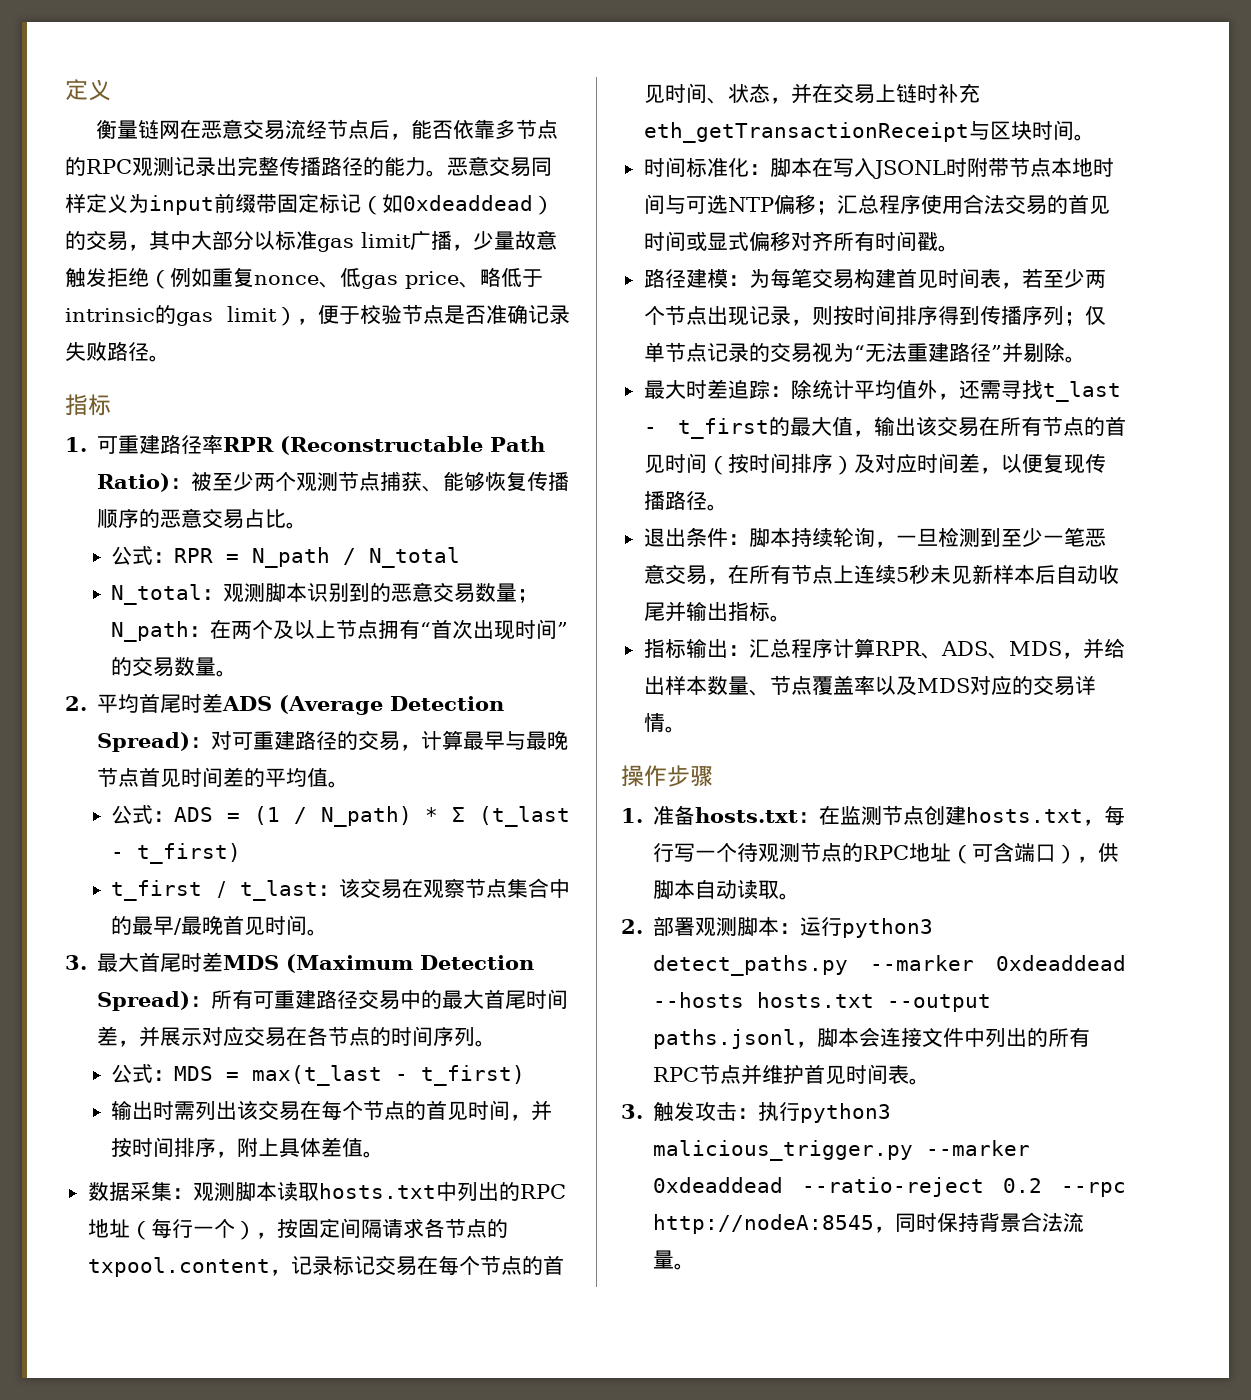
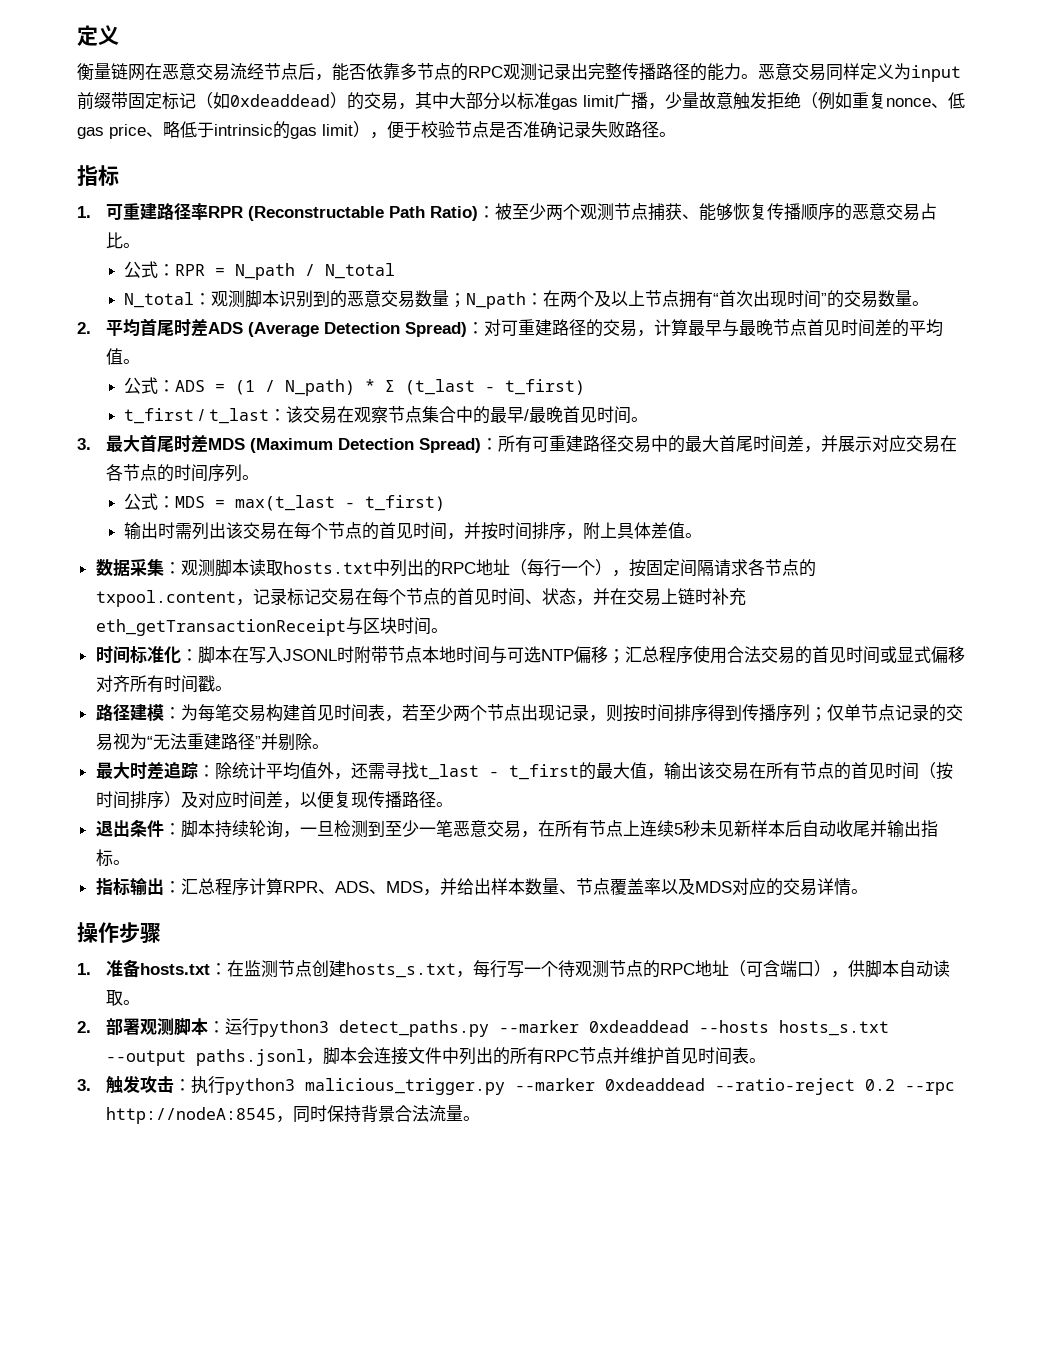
- 1.准备hosts.txt：在监测节点创建hosts.txt，每行写一个待观测节点的RPC地址（可含端口），供脚本自动读取。
+ 1.准备hosts.txt：在监测节点创建hosts_s.txt，每行写一个待观测节点的RPC地址（可含端口），供脚本自动读取。
- 2.部署观测脚本：运行python3 detect_paths.py --marker 0xdeaddead --hosts hosts.txt --output paths.jsonl，脚本会连接文件中列出的所有RPC节点并维护首见时间表。
+ 2.部署观测脚本：运行python3 detect_paths.py --marker 0xdeaddead --hosts hosts_s.txt --output paths.jsonl，脚本会连接文件中列出的所有RPC节点并维护首见时间表。

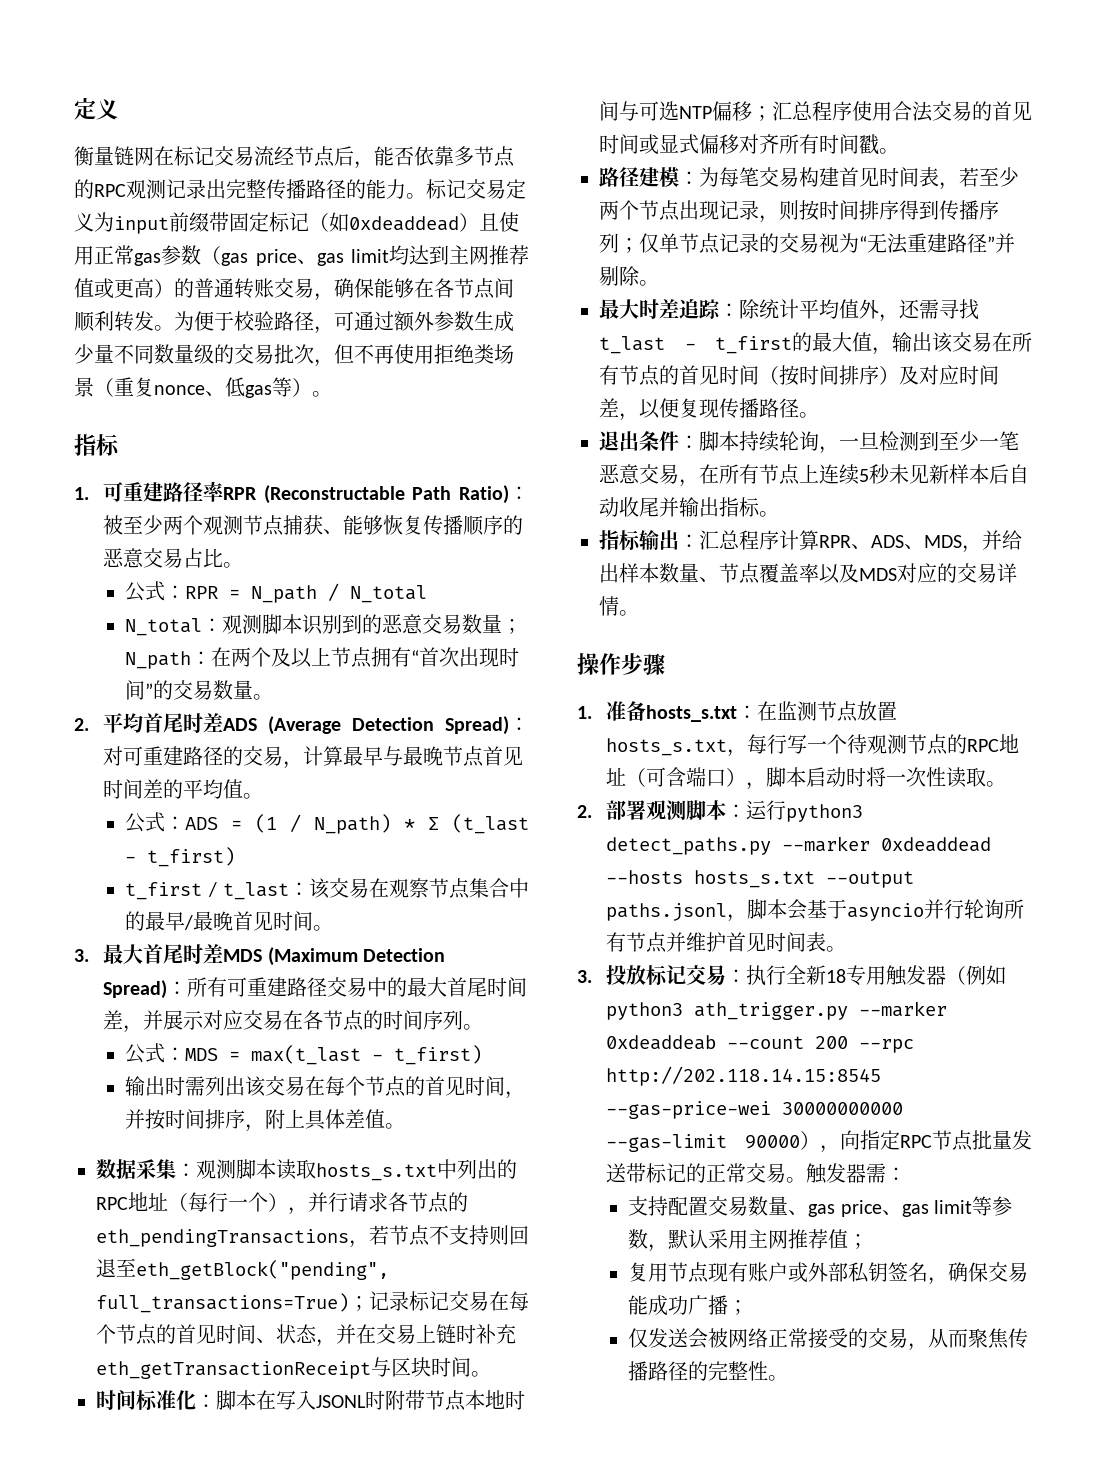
- 衡量链网在恶意交易流经节点后，能否依靠多节点的RPC观测记录出完整传播路径的能力。
+ 衡量链网在标记交易流经节点后，能否依靠多节点的RPC观测记录出完整传播路径的能力。
- 恶意交易同样定义为input前缀带固定标记（如0xdeaddead）的交易，其中大部分以标准gas limit广播，少量故意触发拒绝（例如重复nonce、低gas price、略低于intrinsic的gas limit），便于校验节点是否准确记录失败路径。
+ 标记交易定义为input前缀带固定标记（如0xdeaddead）且使用正常gas参数（gas price、gas limit均达到主网推荐值或更高）的普通转账交易，确保能够在各节点间顺利转发。为便于校验路径，可通过额外参数生成少量不同数量级的交易批次，但不再使用拒绝类场景（重复nonce、低gas等）。
- 数据采集：观测脚本读取hosts.txt中列出的RPC地址（每行一个），按固定间隔请求各节点的txpool.content，记录标记交易在每个节点的首见时间、状态，并在交易上链时补充eth_getTransactionReceipt与区块时间。
+ 数据采集：观测脚本读取hosts_s.txt中列出的RPC地址（每行一个），并行请求各节点的eth_pendingTransactions，若节点不支持则回退至eth_getBlock("pending", full_transactions=True)；记录标记交易在每个节点的首见时间、状态，并在交易上链时补充eth_getTransactionReceipt与区块时间。
- 1.准备hosts.txt：在监测节点创建hosts_s.txt，每行写一个待观测节点的RPC地址（可含端口），供脚本自动读取。
+ 1.准备hosts_s.txt：在监测节点放置hosts_s.txt，每行写一个待观测节点的RPC地址（可含端口），脚本启动时将一次性读取。
- 2.部署观测脚本：运行python3 detect_paths.py --marker 0xdeaddead --hosts hosts_s.txt --output paths.jsonl，脚本会连接文件中列出的所有RPC节点并维护首见时间表。
+ 2.部署观测脚本：运行python3 detect_paths.py --marker 0xdeaddead --hosts hosts_s.txt --output paths.jsonl，脚本会基于asyncio并行轮询所有节点并维护首见时间表。
- 3.触发攻击：执行python3 malicious_trigger.py --marker 0xdeaddead --ratio-reject 0.2 --rpc http://nodeA:8545，同时保持背景合法流量。
+ 3.投放标记交易：执行全新18专用触发器（例如python3 ath_trigger.py --marker 0xdeaddeab --count 200 --rpc http://202.118.14.15:8545 --gas-price-wei 30000000000 --gas-limit 90000），向指定RPC节点批量发送带标记的正常交易。触发器需：
+ 支持配置交易数量、gas price、gas limit等参数，默认采用主网推荐值；
+ 复用节点现有账户或外部私钥签名，确保交易能成功广播；
+ 仅发送会被网络正常接受的交易，从而聚焦传播路径的完整性。

